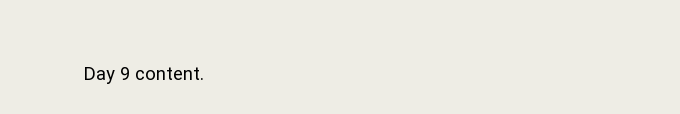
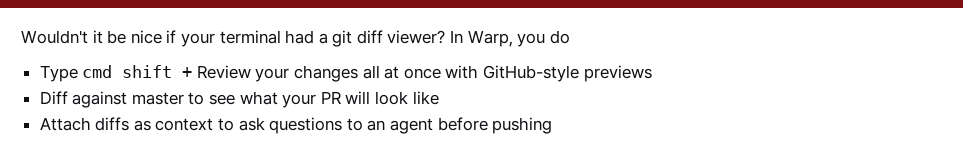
- Day 9 content.
+ Wouldn't it be nice if your terminal had a git diff viewer? In Warp, you do
+ Type cmd shift + Review your changes all at once with GitHub-style previews
+ Diff against master to see what your PR will look like
+ Attach diffs as context to ask questions to an agent before pushing

